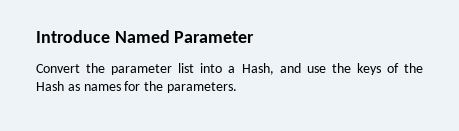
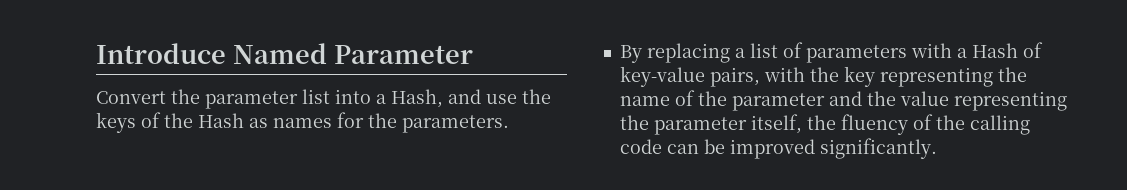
+ By replacing a list of parameters with a Hash of key-value pairs, with the key representing the name of the parameter and the value representing the parameter itself, the fluency of the calling code can be improved significantly.

